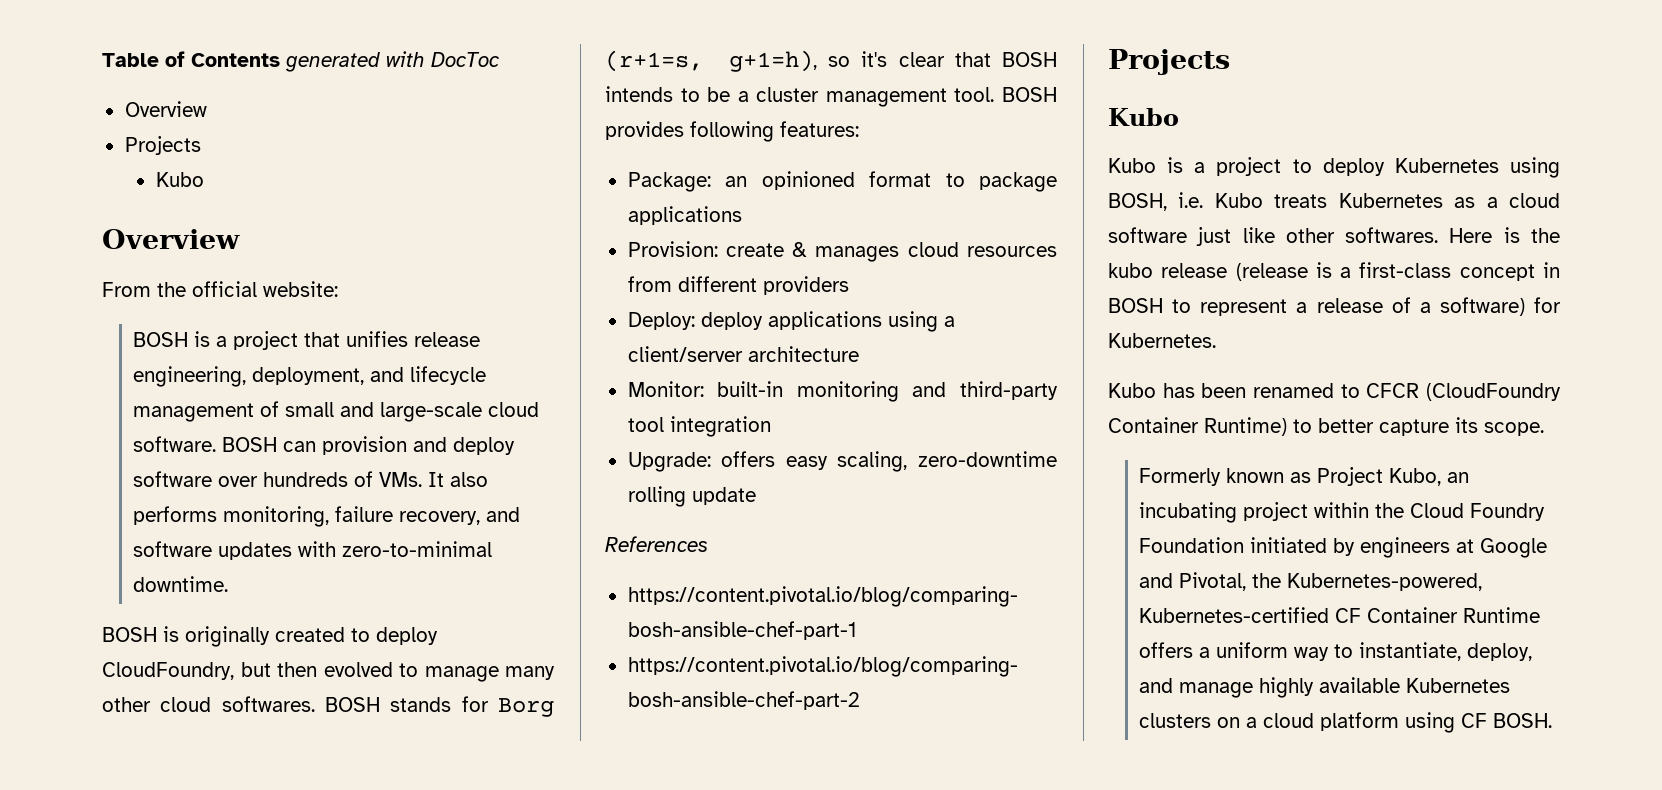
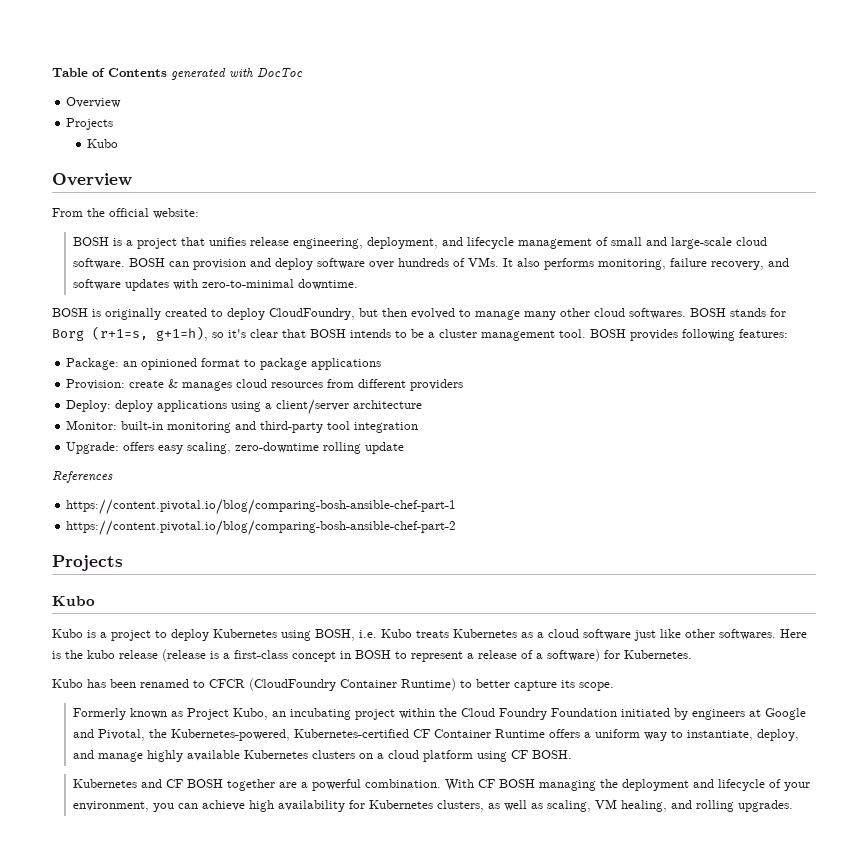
+ Kubernetes and CF BOSH together are a powerful combination. With CF BOSH managing the deployment and lifecycle of your environment, you can achieve high availability for Kubernetes clusters, as well as scaling, VM healing, and rolling upgrades.

